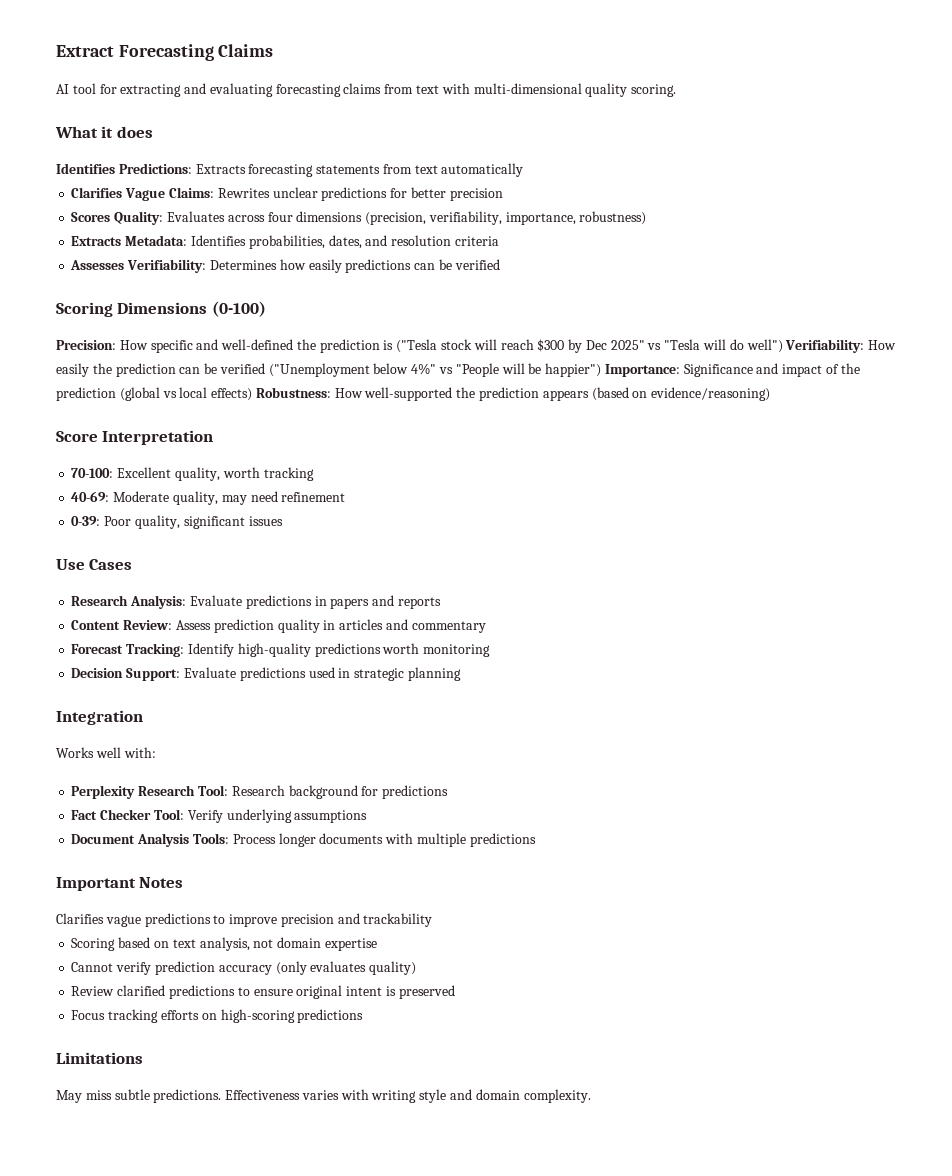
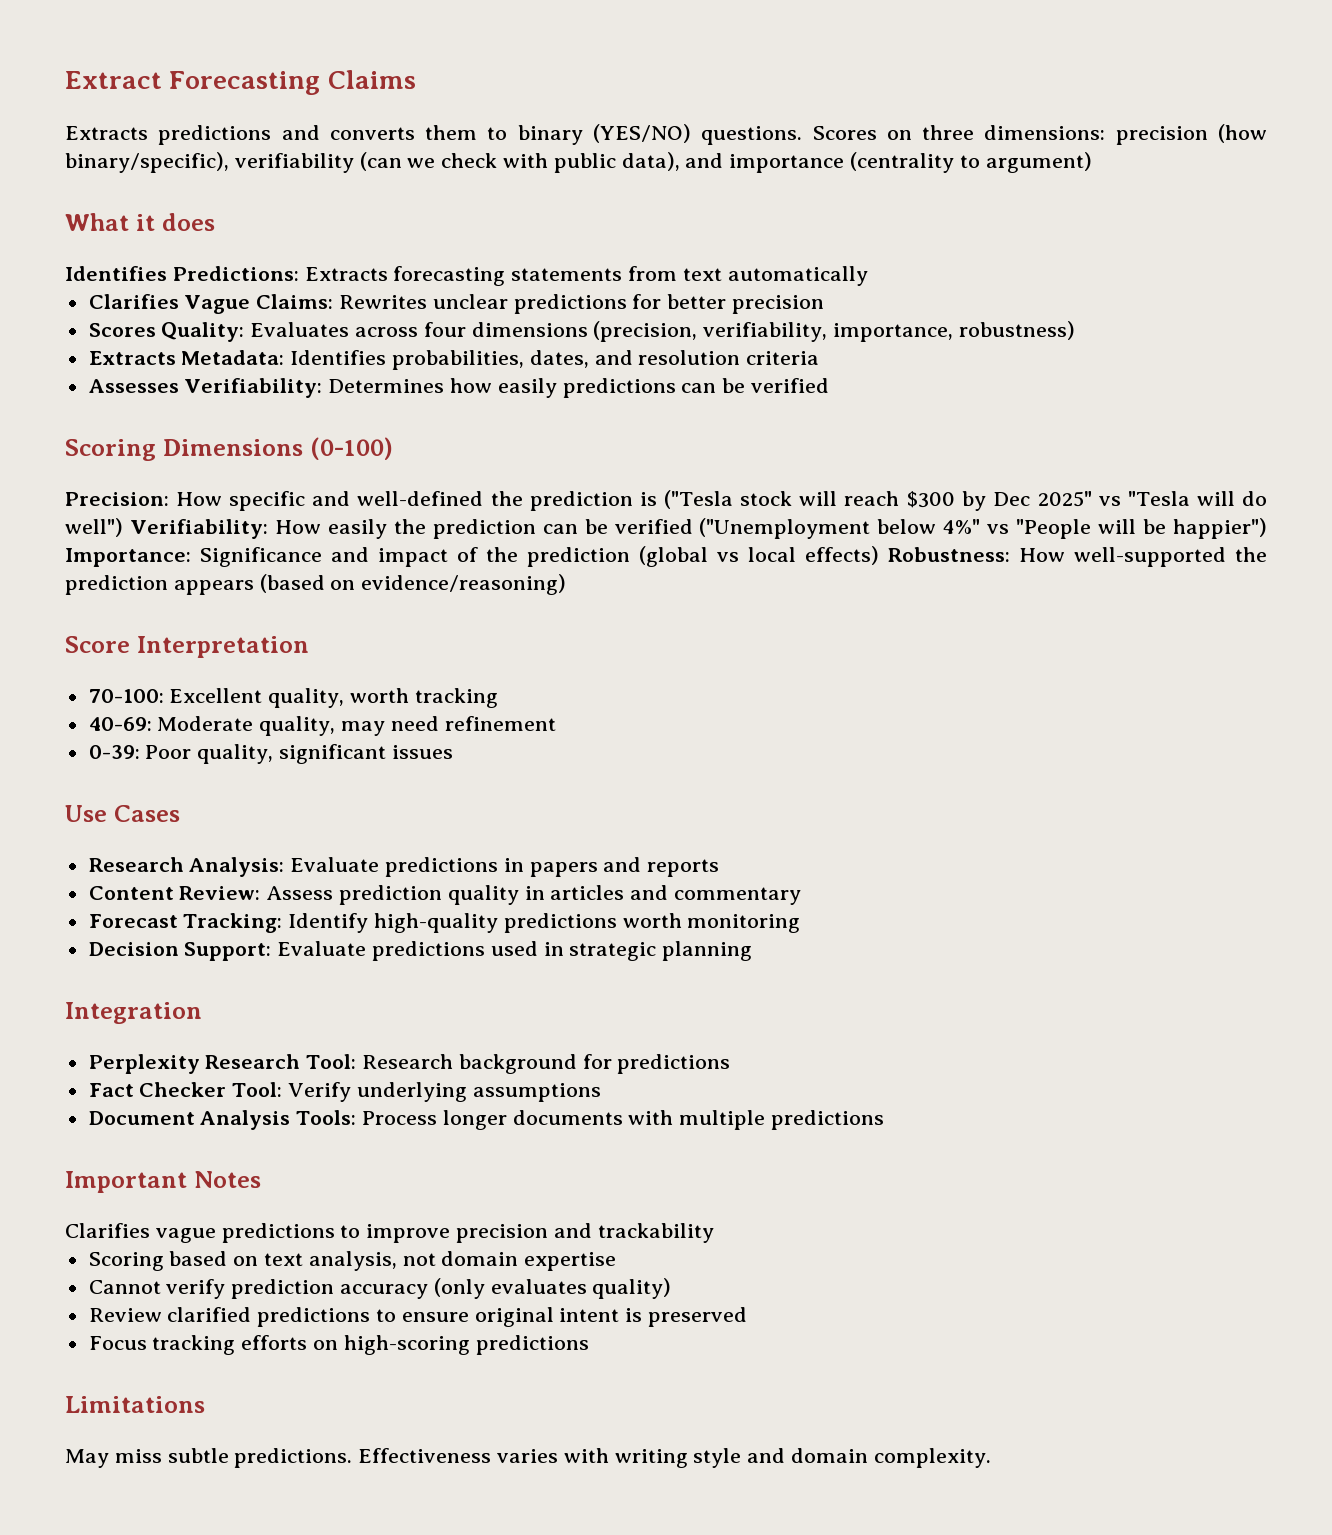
- AI tool for extracting and evaluating forecasting claims from text with multi-dimensional quality scoring.
+ Extracts predictions and converts them to binary (YES/NO) questions. Scores on three dimensions: precision (how binary/specific), verifiability (can we check with public data), and importance (centrality to argument)
- Works well with:

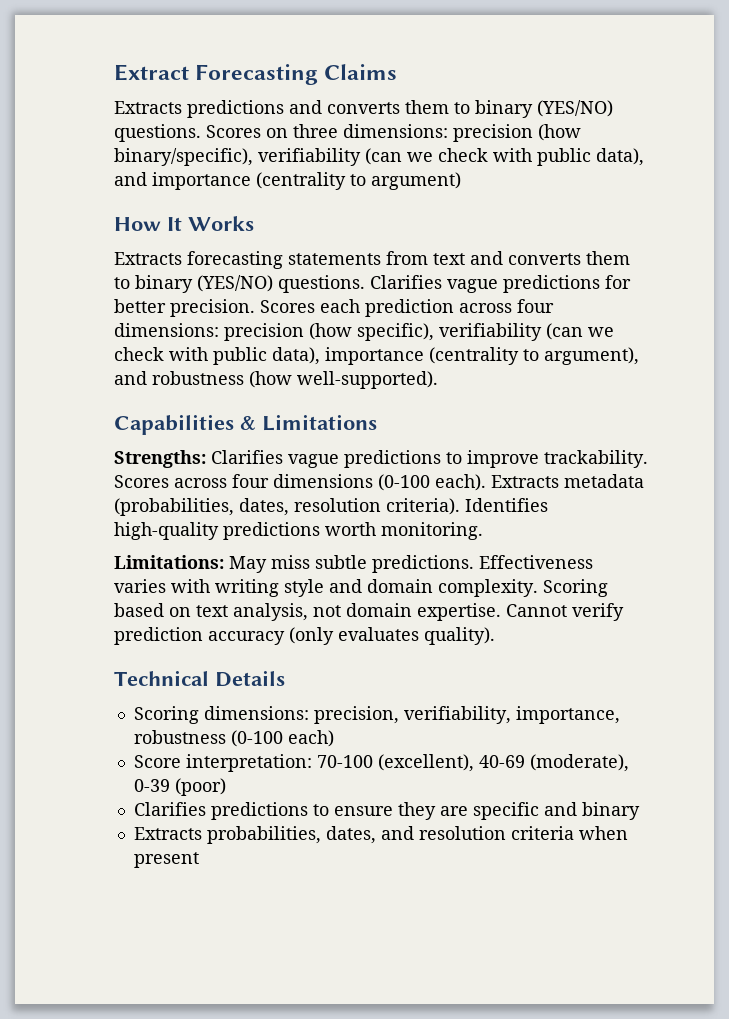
- What it does
- Identifies Predictions: Extracts forecasting statements from text automatically
- Clarifies Vague Claims: Rewrites unclear predictions for better precision
- Scores Quality: Evaluates across four dimensions (precision, verifiability, importance, robustness)
- Extracts Metadata: Identifies probabilities, dates, and resolution criteria
- Assesses Verifiability: Determines how easily predictions can be verified
- Scoring Dimensions (0-100)
- Precision: How specific and well-defined the prediction is ("Tesla stock will reach $300 by Dec 2025" vs "Tesla will do well") Verifiability: How easily the prediction can be verified ("Unemployment below 4%" vs "People will be happier") Importance: Significance and impact of the prediction (global vs local effects) Robustness: How well-supported the prediction appears (based on evidence/reasoning)
- Score Interpretation
- 70-100: Excellent quality, worth tracking
- 40-69: Moderate quality, may need refinement
- 0-39: Poor quality, significant issues
- Use Cases
- Research Analysis: Evaluate predictions in papers and reports
- Content Review: Assess prediction quality in articles and commentary
- Forecast Tracking: Identify high-quality predictions worth monitoring
- Decision Support: Evaluate predictions used in strategic planning
- Integration
- Perplexity Research Tool: Research background for predictions
- Fact Checker Tool: Verify underlying assumptions
- Document Analysis Tools: Process longer documents with multiple predictions
- Important Notes
- Clarifies vague predictions to improve precision and trackability
- Scoring based on text analysis, not domain expertise
- Cannot verify prediction accuracy (only evaluates quality)
- Review clarified predictions to ensure original intent is preserved
- Focus tracking efforts on high-scoring predictions
- Limitations
- May miss subtle predictions.
+ How It Works
+ Extracts forecasting statements from text and converts them to binary (YES/NO) questions. Clarifies vague predictions for better precision. Scores each prediction across four dimensions: precision (how specific), verifiability (can we check with public data), importance (centrality to argument), and robustness (how well-supported).
+ Capabilities & Limitations
+ Strengths: Clarifies vague predictions to improve trackability. Scores across four dimensions (0-100 each). Extracts metadata (probabilities, dates, resolution criteria). Identifies high-quality predictions worth monitoring.
+ Limitations: May miss subtle predictions.
+ Scoring based on text analysis, not domain expertise. Cannot verify prediction accuracy (only evaluates quality).
+ Technical Details
+ Scoring dimensions: precision, verifiability, importance, robustness (0-100 each)
+ Score interpretation: 70-100 (excellent), 40-69 (moderate), 0-39 (poor)
+ Clarifies predictions to ensure they are specific and binary
+ Extracts probabilities, dates, and resolution criteria when present

